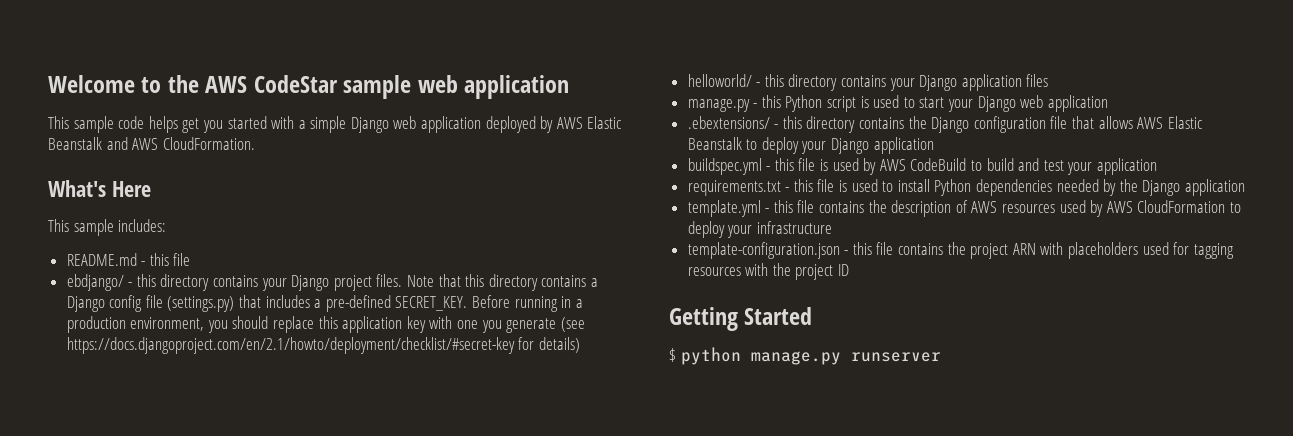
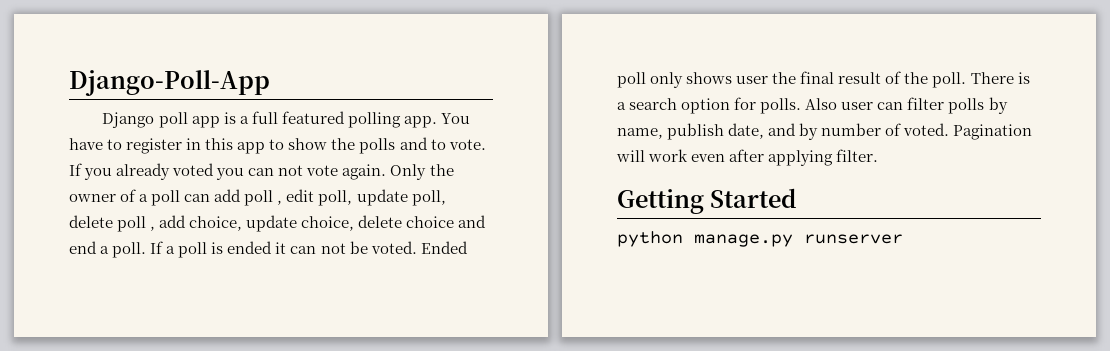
- Welcome to the AWS CodeStar sample web application
- This sample code helps get you started with a simple Django web application deployed by AWS Elastic Beanstalk and AWS CloudFormation.
- What's Here
- This sample includes:
- README.md - this file
- ebdjango/ - this directory contains your Django project files. Note that this directory contains a Django config file (settings.py) that includes a pre-defined SECRET_KEY. Before running in a production environment, you should replace this application key with one you generate (see https://docs.djangoproject.com/en/2.1/howto/deployment/checklist/#secret-key for details)
- helloworld/ - this directory contains your Django application files
- manage.py - this Python script is used to start your Django web application
- .ebextensions/ - this directory contains the Django configuration file that allows AWS Elastic Beanstalk to deploy your Django application
- buildspec.yml - this file is used by AWS CodeBuild to build and test your application
- requirements.txt - this file is used to install Python dependencies needed by the Django application
- template.yml - this file contains the description of AWS resources used by AWS CloudFormation to deploy your infrastructure
- template-configuration.json - this file contains the project ARN with placeholders used for tagging resources with the project ID
+ Django-Poll-App
+ Django poll app is a full featured polling app. You have to register in this app to show the polls and to vote. If you already voted you can not vote again. Only the owner of a poll can add poll , edit poll, update poll, delete poll , add choice, update choice, delete choice and end a poll. If a poll is ended it can not be voted. Ended poll only shows user the final result of the poll. There is a search option for polls. Also user can filter polls by name, publish date, and by number of voted. Pagination will work even after applying filter.
- $ python manage.py runserver
+ python manage.py runserver

